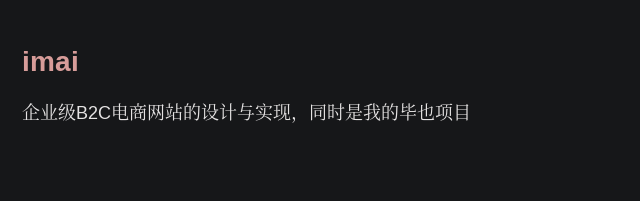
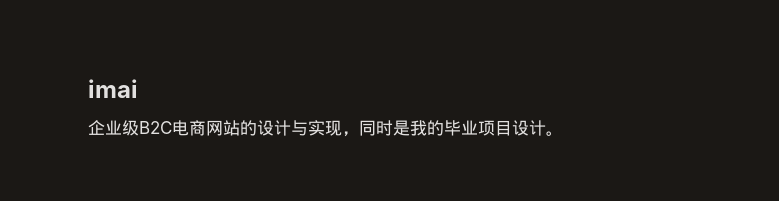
- 企业级B2C电商网站的设计与实现，同时是我的毕也项目
+ 企业级B2C电商网站的设计与实现，同时是我的毕业项目设计。

